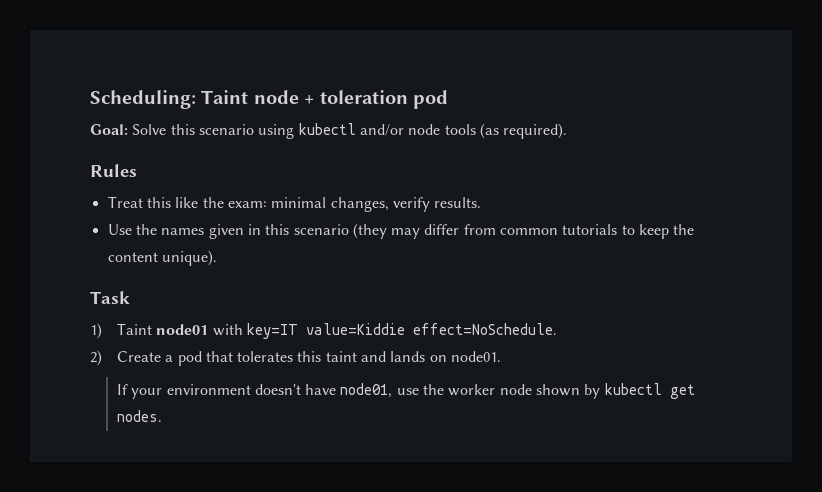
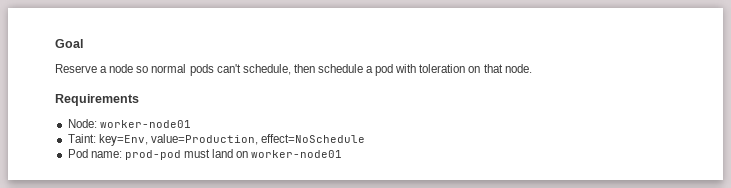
- Scheduling: Taint node + toleration pod
- Goal: Solve this scenario using kubectl and/or node tools (as required).
- Rules
- Treat this like the exam: minimal changes, verify results.
- Use the names given in this scenario (they may differ from common tutorials to keep the content unique).
- Task
- 1) Taint node01 with key=IT value=Kiddie effect=NoSchedule.
- 2) Create a pod that tolerates this taint and lands on node01.
- If your environment doesn't have node01, use the worker node shown by kubectl get nodes.
+ Goal
+ Reserve a node so normal pods can't schedule, then schedule a pod with toleration on that node.
+ Requirements
+ Node: worker-node01
+ Taint: key=Env, value=Production, effect=NoSchedule
+ Pod name: prod-pod must land on worker-node01

